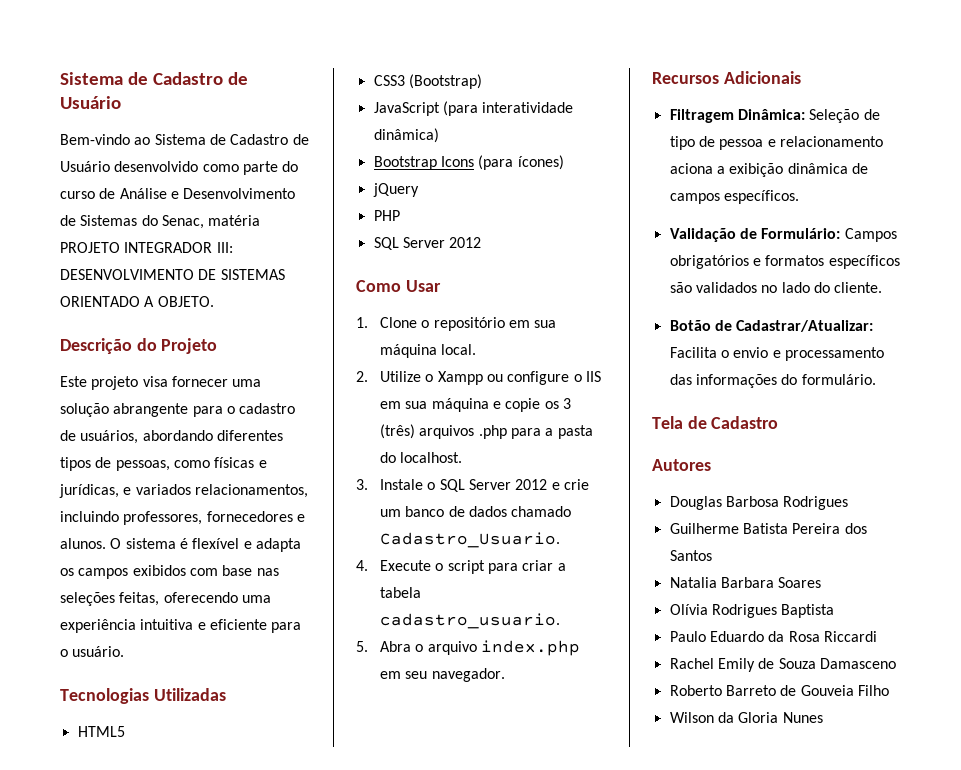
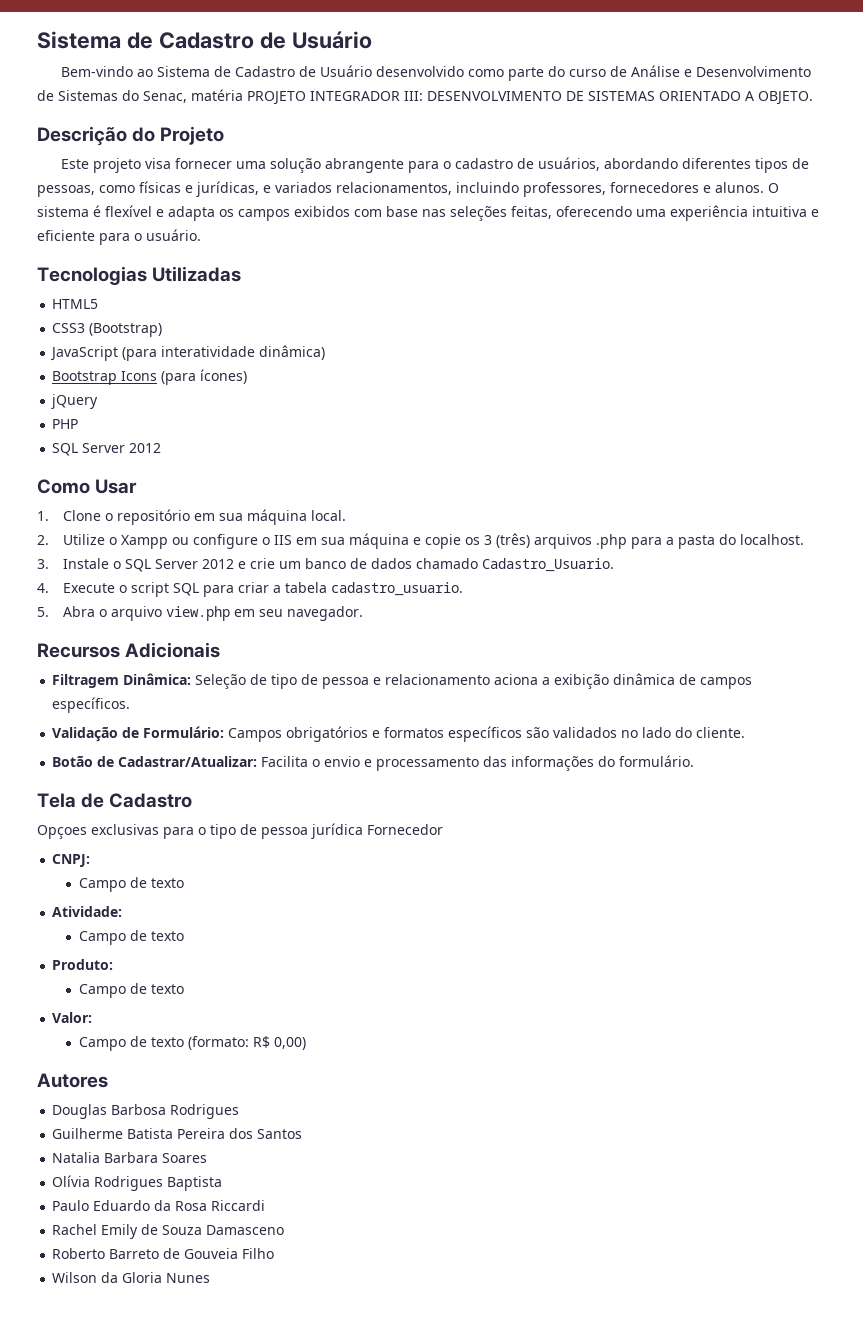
- 4. Execute o script para criar a tabela cadastro_usuario.
+ 4. Execute o script SQL para criar a tabela cadastro_usuario.
- 5. Abra o arquivo index.php em seu navegador.
+ 5. Abra o arquivo view.php em seu navegador.
+ Opçoes exclusivas para o tipo de pessoa jurídica Fornecedor
+ CNPJ:
+ Campo de texto
+ Atividade:
+ Campo de texto
+ Produto:
+ Campo de texto
+ Valor:
+ Campo de texto (formato: R$ 0,00)

